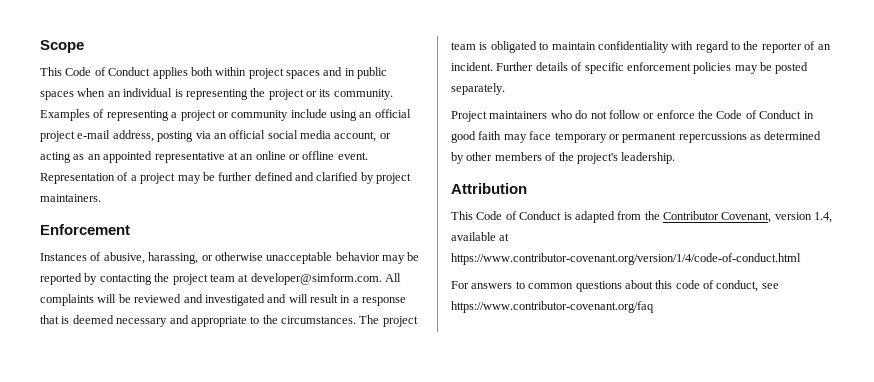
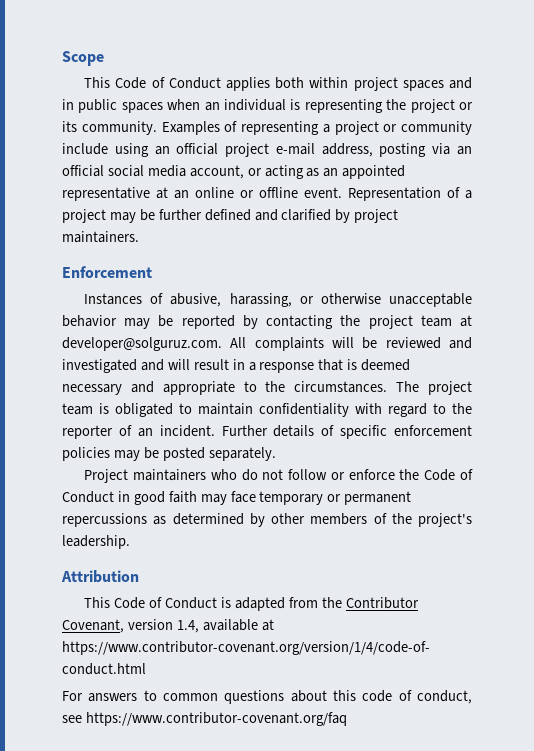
- Instances of abusive, harassing, or otherwise unacceptable behavior may be reported by contacting the project team at developer@simform.com. All complaints will be reviewed and investigated and will result in a response that is deemed necessary and appropriate to the circumstances.
+ Instances of abusive, harassing, or otherwise unacceptable behavior may be reported by contacting the project team at developer@solguruz.com. All complaints will be reviewed and investigated and will result in a response that is deemed necessary and appropriate to the circumstances.

